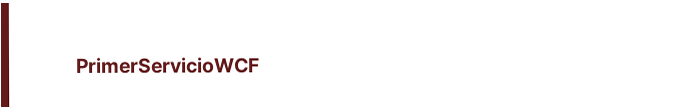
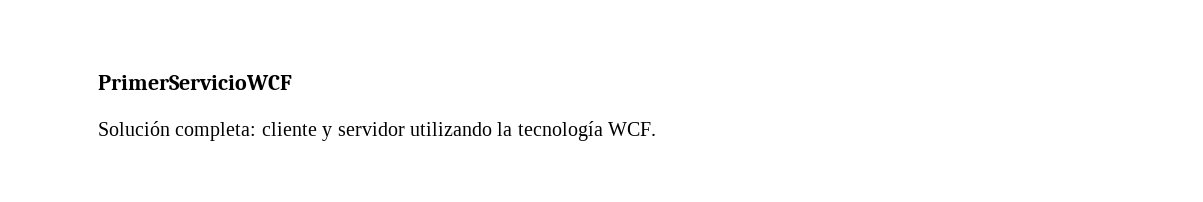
+ Solución completa: cliente y servidor utilizando la tecnología WCF.

